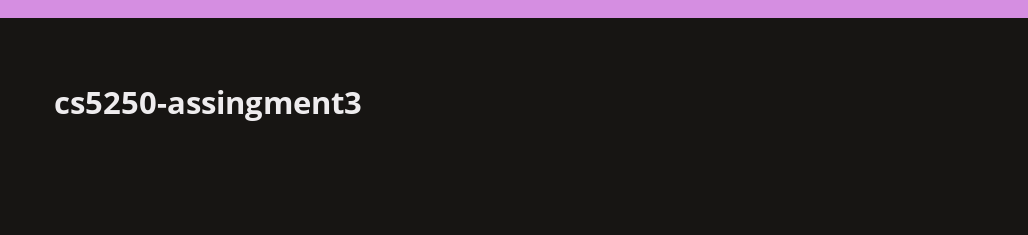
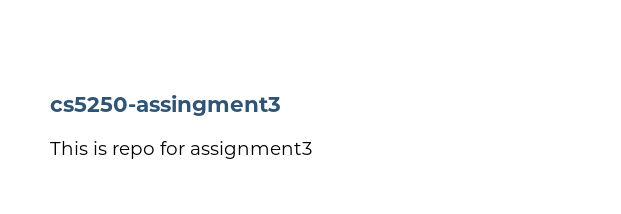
+ This is repo for assignment3

